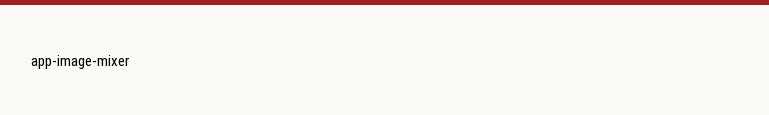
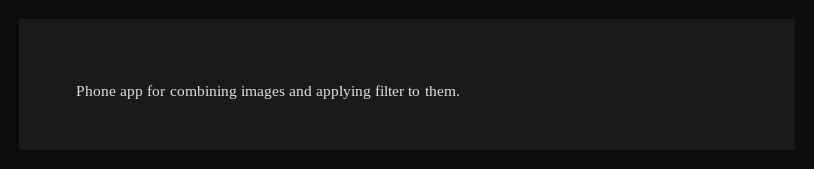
- app-image-mixer
+ Phone app for combining images and applying filter to them.

